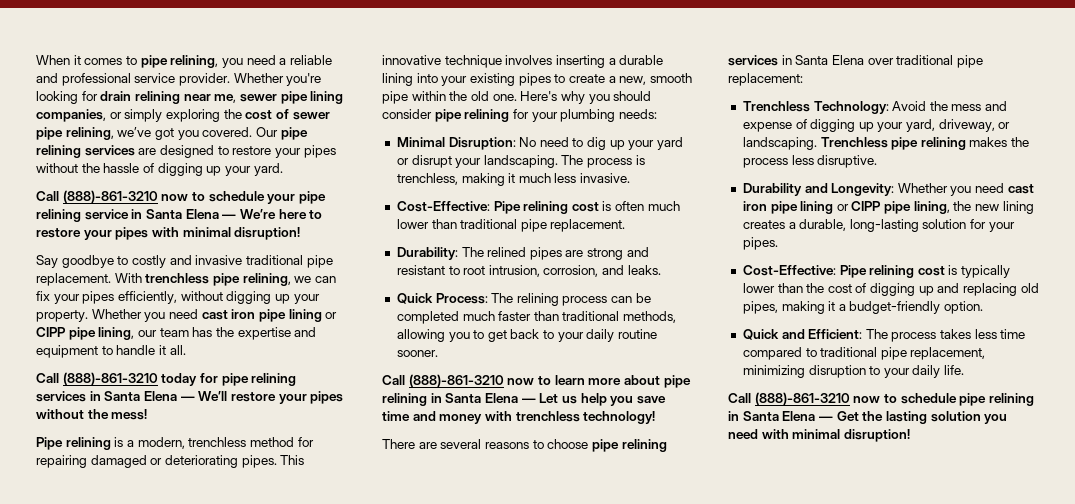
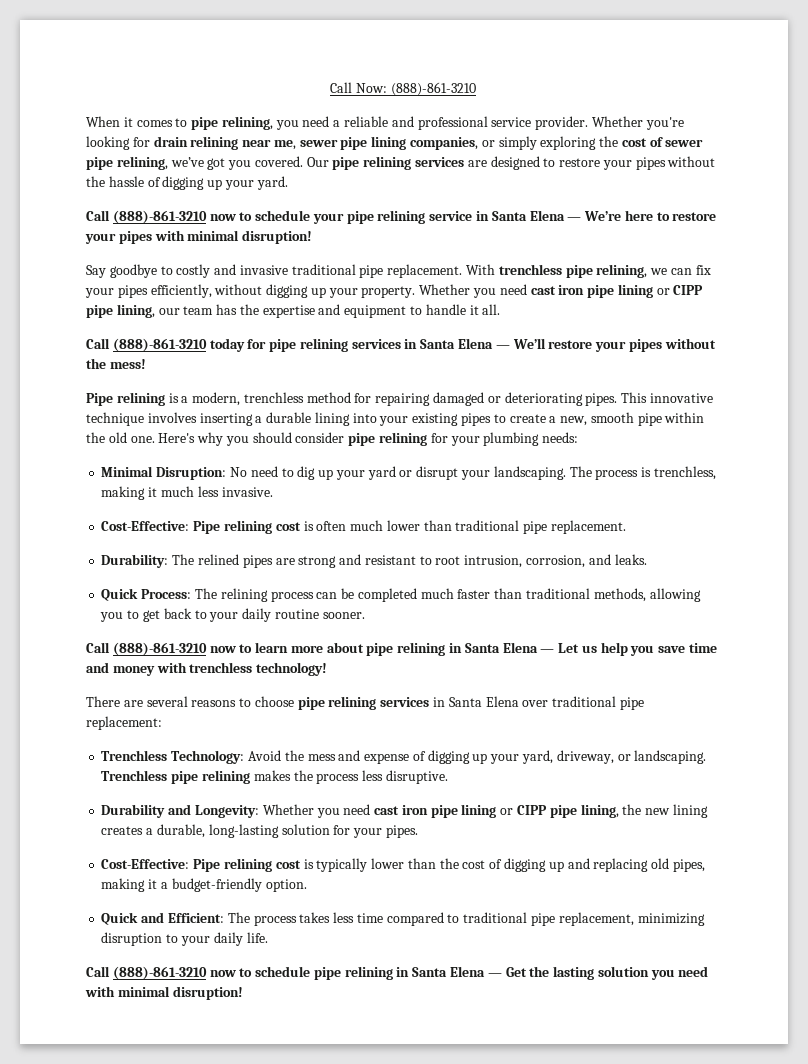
+ Call Now: (888)-861-3210

